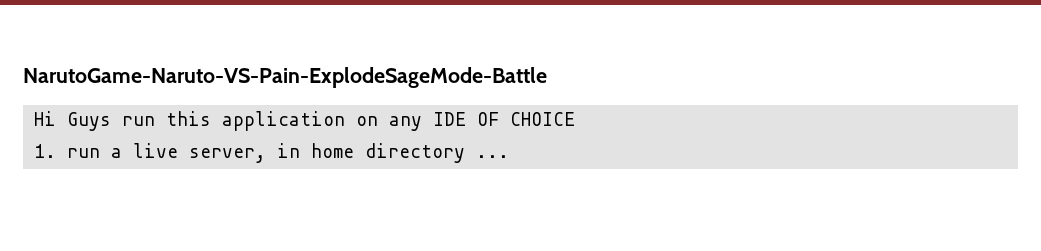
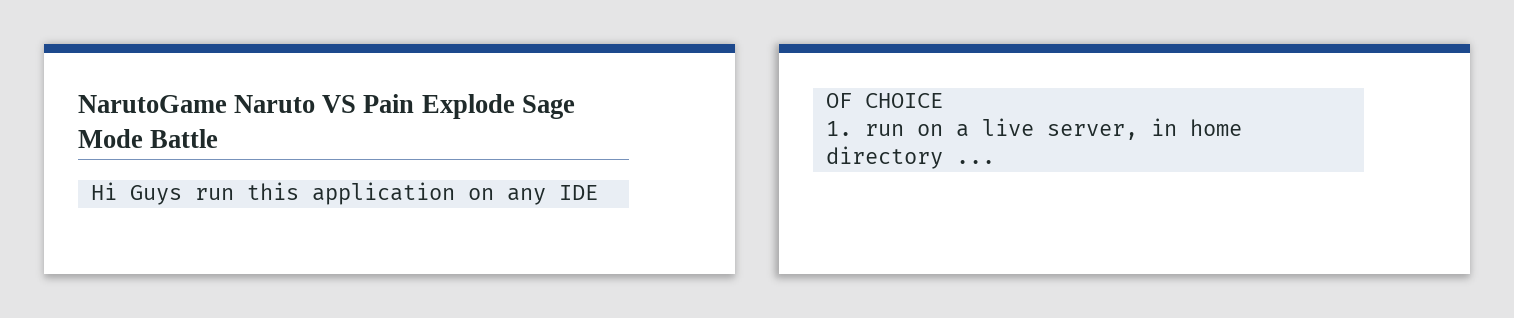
- NarutoGame-Naruto-VS-Pain-ExplodeSageMode-Battle
+ NarutoGame Naruto VS Pain Explode Sage Mode Battle
- 1. run a live server, in home directory ...
+ 1. run on a live server, in home directory ...

